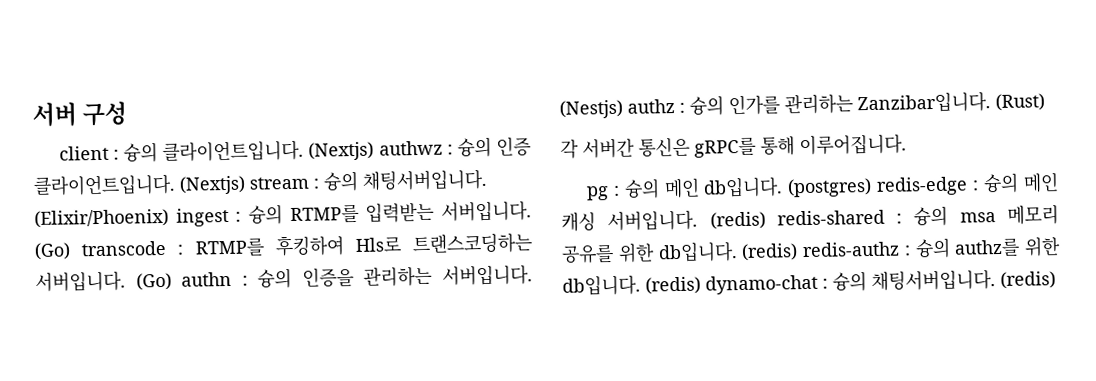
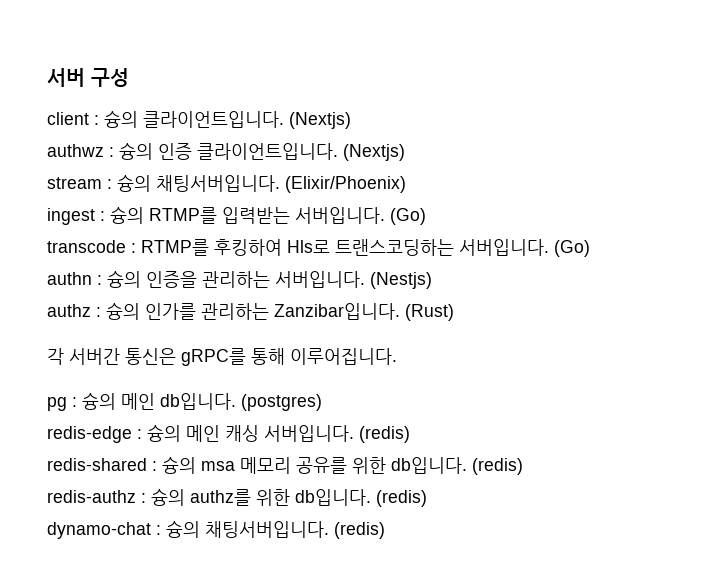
- client : 슝의 클라이언트입니다. (Nextjs) authwz : 슝의 인증 클라이언트입니다. (Nextjs) stream : 슝의 채팅서버입니다.
+ client : 슝의 클라이언트입니다. (Nextjs)
+ authwz : 슝의 인증 클라이언트입니다. (Nextjs)
+ stream : 슝의 채팅서버입니다.
- (Elixir/Phoenix) ingest : 슝의 RTMP를 입력받는 서버입니다. (Go) transcode : RTMP를 후킹하여 Hls로 트랜스코딩하는 서버입니다. (Go) authn : 슝의 인증을 관리하는 서버입니다.
+ (Elixir/Phoenix)
+ ingest : 슝의 RTMP를 입력받는 서버입니다. (Go)
+ transcode : RTMP를 후킹하여 Hls로 트랜스코딩하는 서버입니다. (Go)
+ authn : 슝의 인증을 관리하는 서버입니다.
- (Nestjs) authz : 슝의 인가를 관리하는 Zanzibar입니다.
+ (Nestjs)
+ authz : 슝의 인가를 관리하는 Zanzibar입니다.
- (postgres) redis-edge : 슝의 메인 캐싱 서버입니다. (redis) redis-shared : 슝의 msa 메모리 공유를 위한 db입니다. (redis) redis-authz : 슝의 authz를 위한 db입니다. (redis) dynamo-chat : 슝의 채팅서버입니다.
+ (postgres)
+ redis-edge : 슝의 메인 캐싱 서버입니다. (redis)
+ redis-shared : 슝의 msa 메모리 공유를 위한 db입니다. (redis)
+ redis-authz : 슝의 authz를 위한 db입니다. (redis)
+ dynamo-chat : 슝의 채팅서버입니다.

